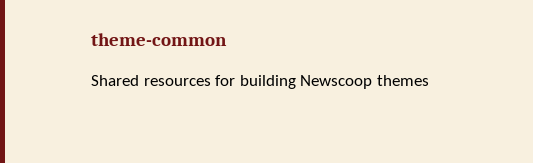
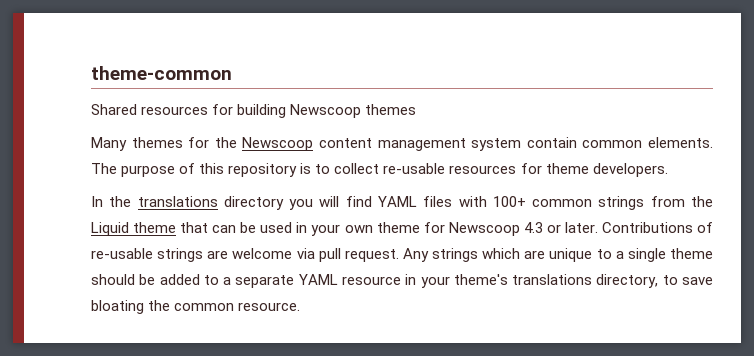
+ Many themes for the Newscoop content management system contain common elements. The purpose of this repository is to collect re-usable resources for theme developers.
+ In the translations directory you will find YAML files with 100+ common strings from the Liquid theme that can be used in your own theme for Newscoop 4.3 or later. Contributions of re-usable strings are welcome via pull request. Any strings which are unique to a single theme should be added to a separate YAML resource in your theme's translations directory, to save bloating the common resource.

